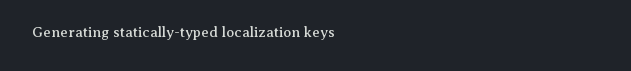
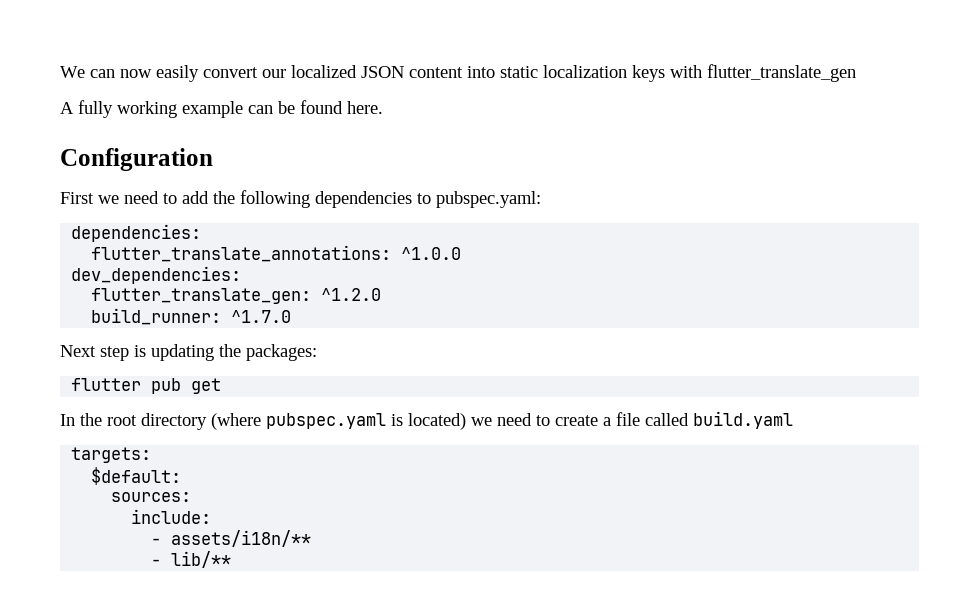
- Generating statically-typed localization keys
+ We can now easily convert our localized JSON content into static localization keys with flutter_translate_gen
+ A fully working example can be found here.
+ Configuration
+ First we need to add the following dependencies to pubspec.yaml:
+ dependencies:
+ flutter_translate_annotations: ^1.0.0
+ dev_dependencies:
+ flutter_translate_gen: ^1.2.0
+ build_runner: ^1.7.0
+ Next step is updating the packages:
+ flutter pub get
+ In the root directory (where pubspec.yaml is located) we need to create a file called build.yaml
+ targets:
+ $default:
+ sources:
+ include:
+ - assets/i18n/**
+ - lib/**

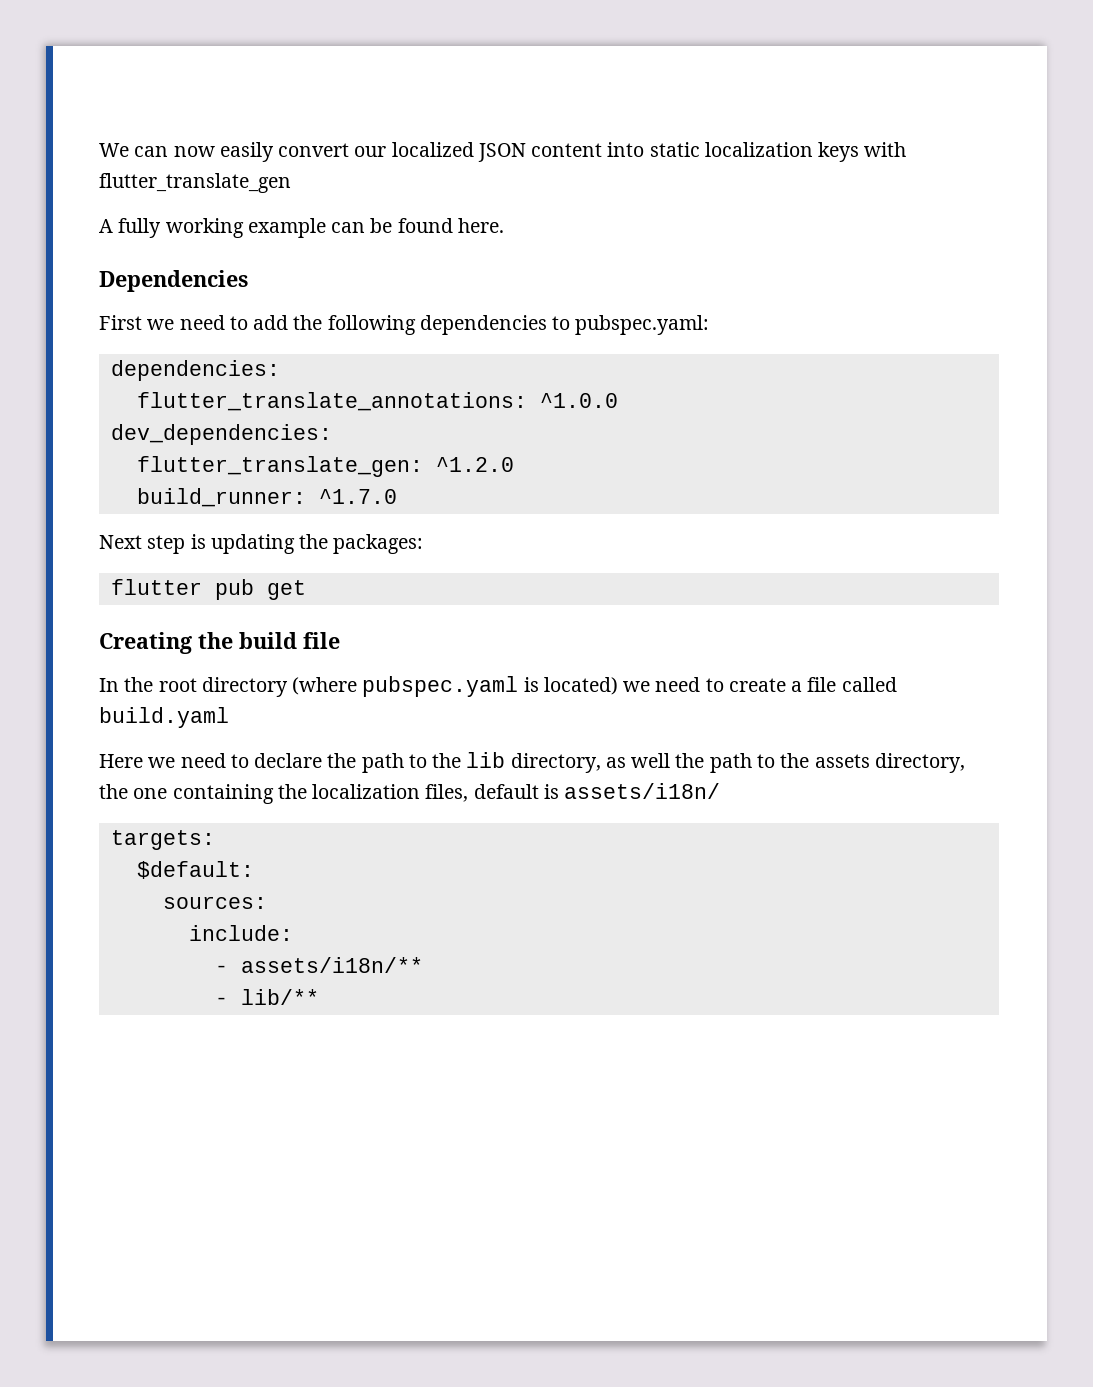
- Configuration
+ Dependencies
+ Creating the build file
+ Here we need to declare the path to the lib directory, as well the path to the assets directory, the one containing the localization files, default is assets/i18n/

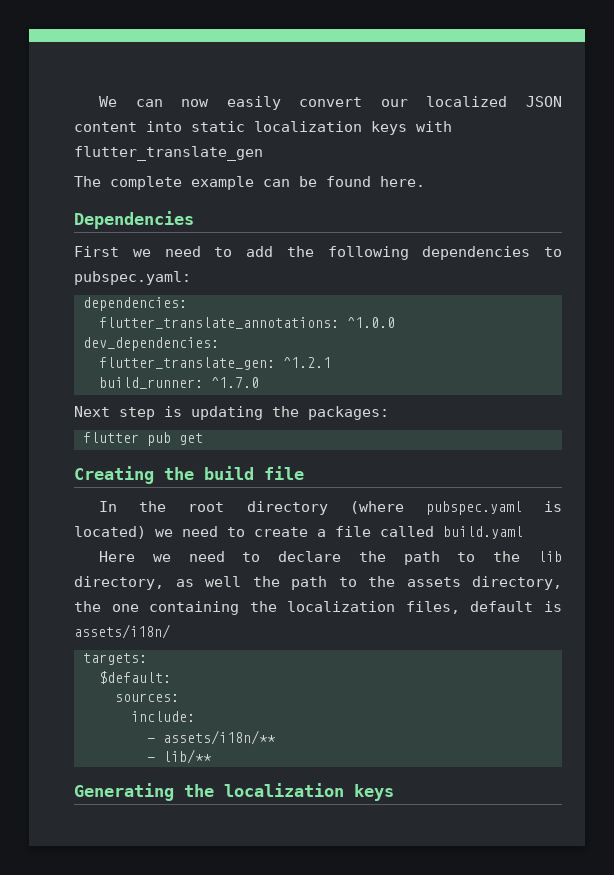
- A fully working example can be found here.
+ The complete example can be found here.
- flutter_translate_gen: ^1.2.0
+ flutter_translate_gen: ^1.2.1
+ Generating the localization keys

